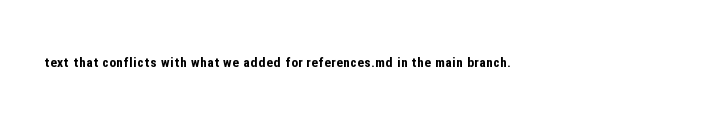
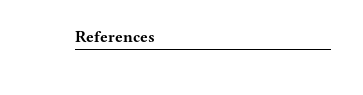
- text that conflicts with what we added for references.md in the main branch.
+ References

